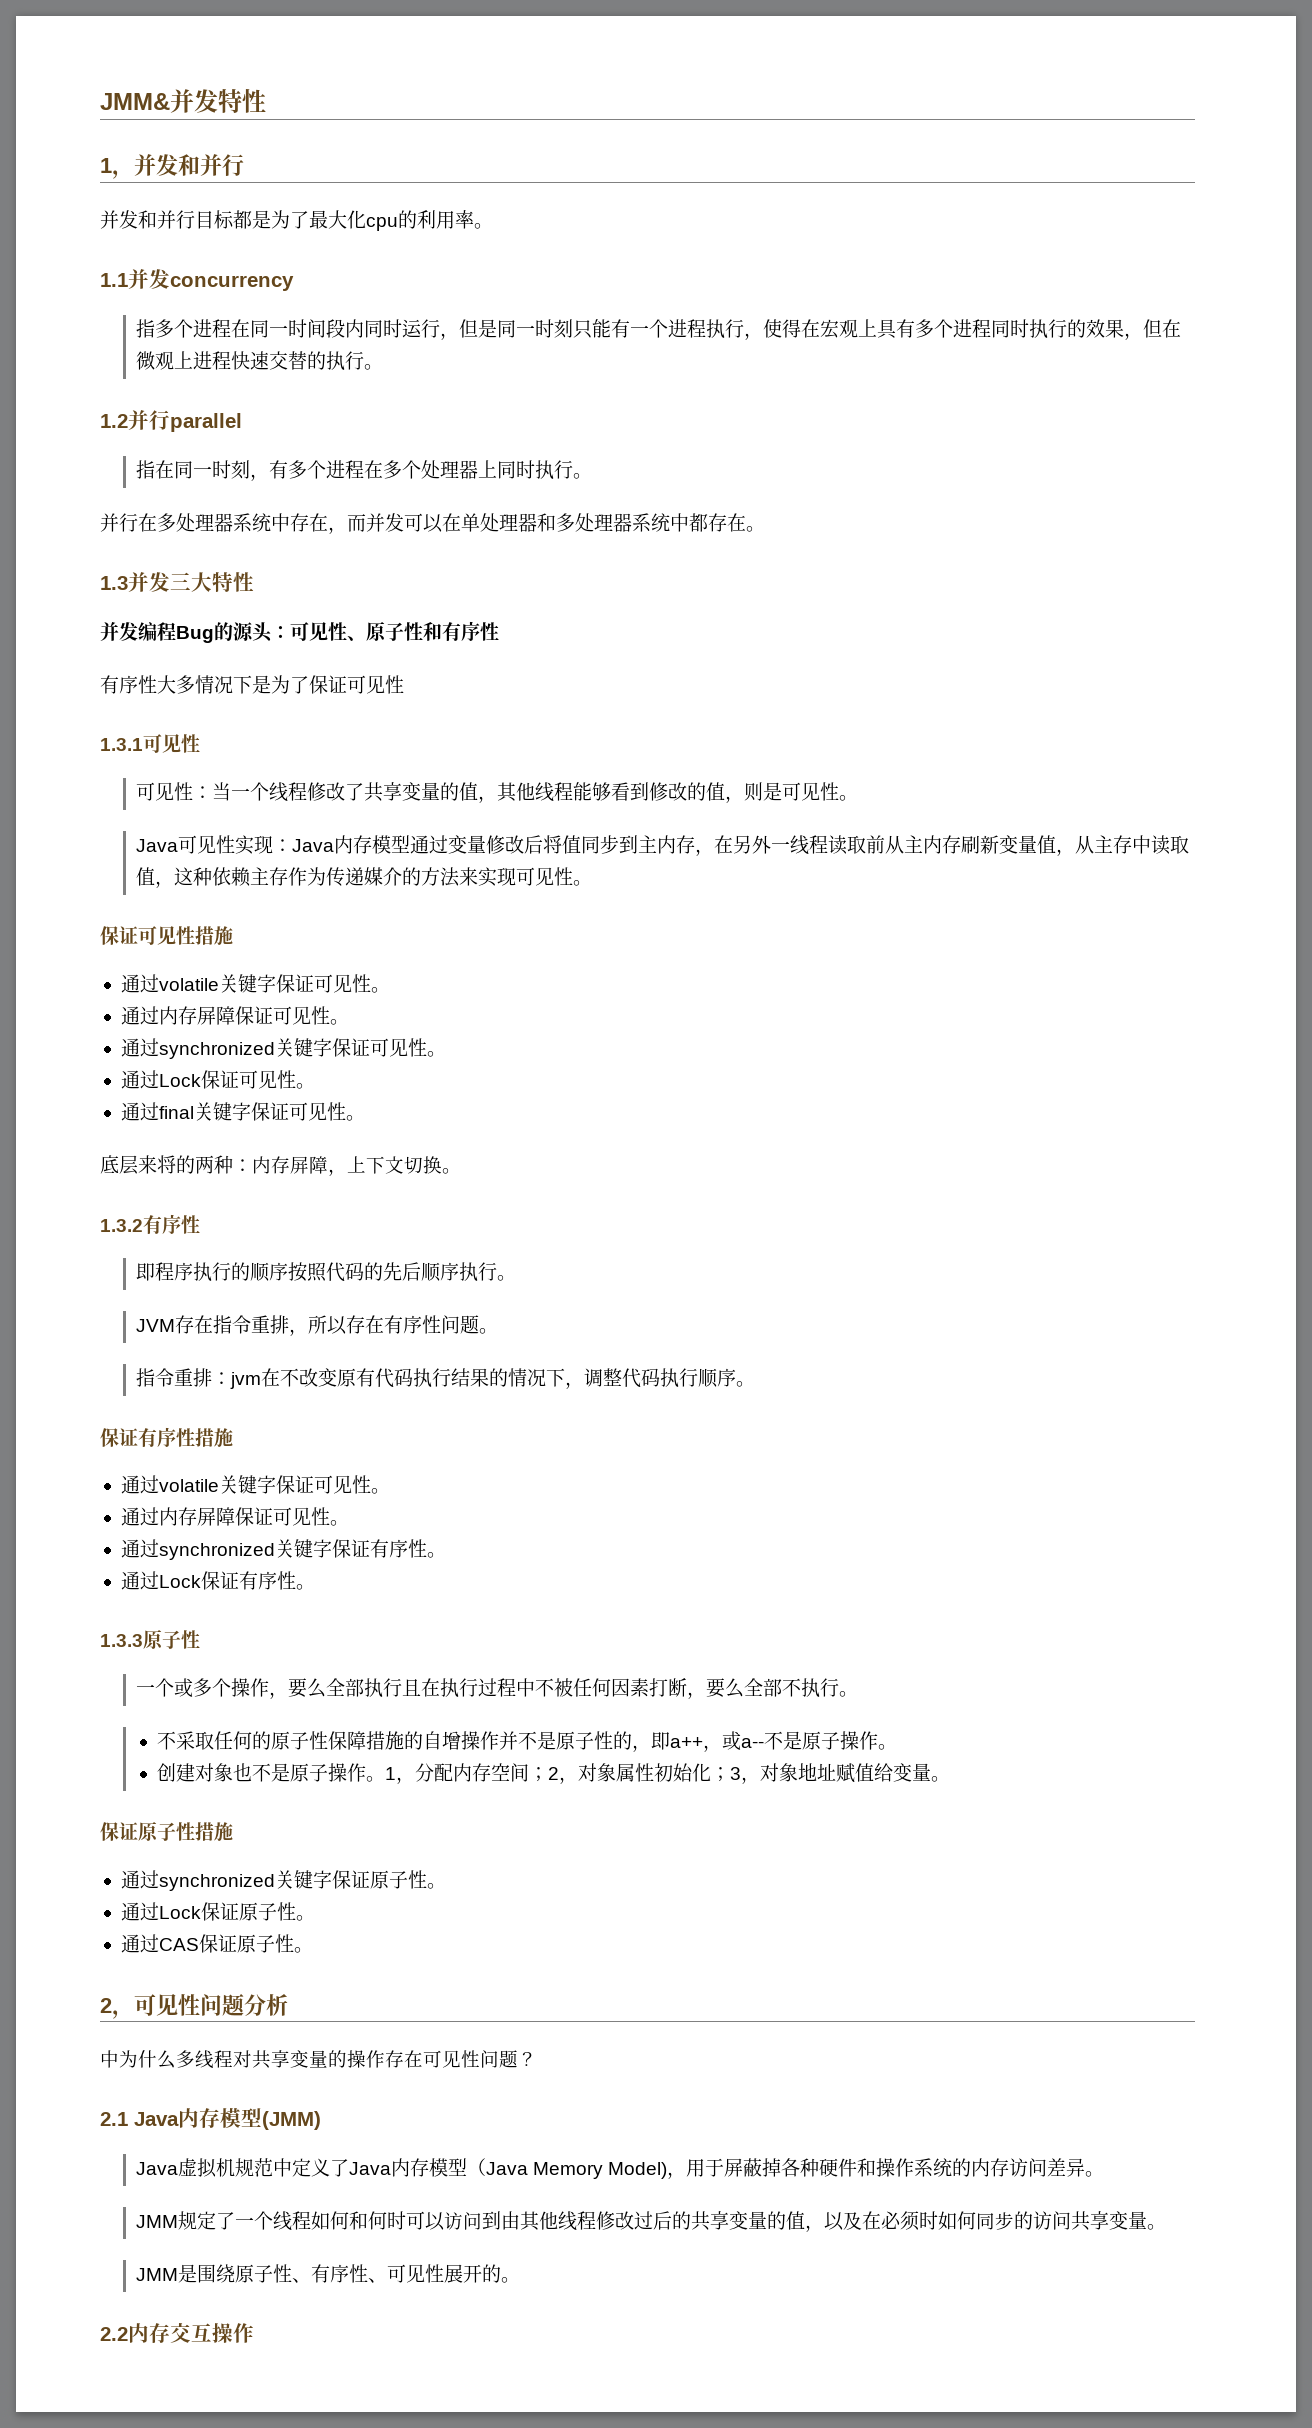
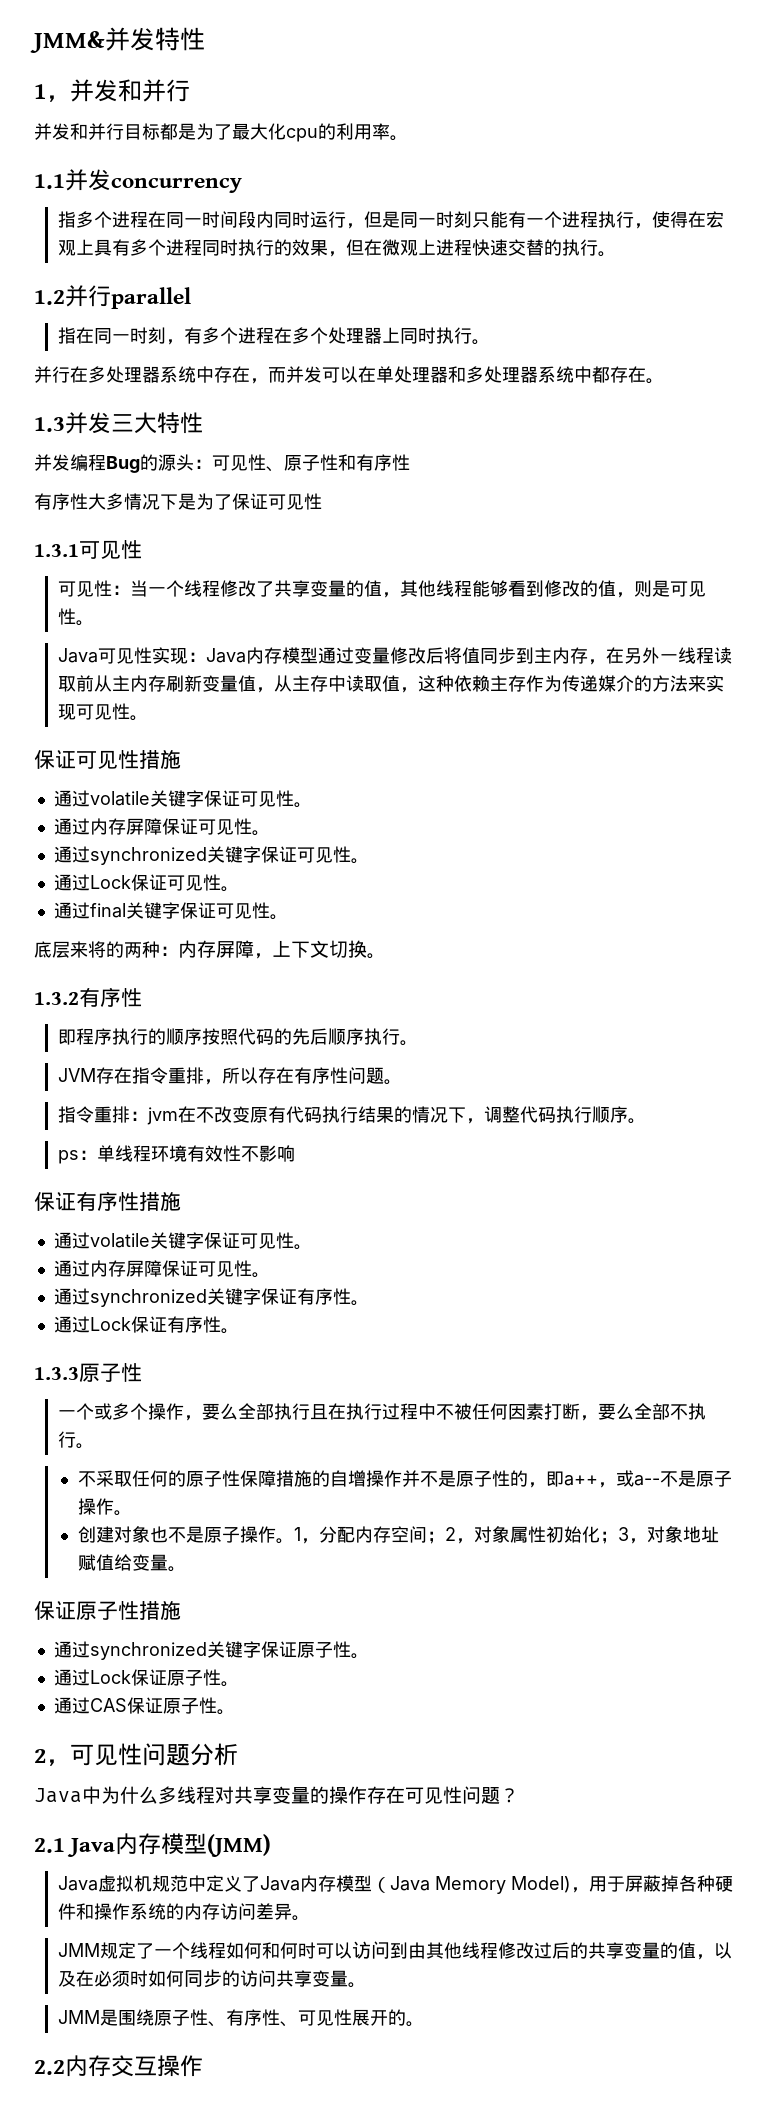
+ ps：单线程环境有效性不影响
- 中为什么多线程对共享变量的操作存在可见性问题？
+ Java中为什么多线程对共享变量的操作存在可见性问题？

